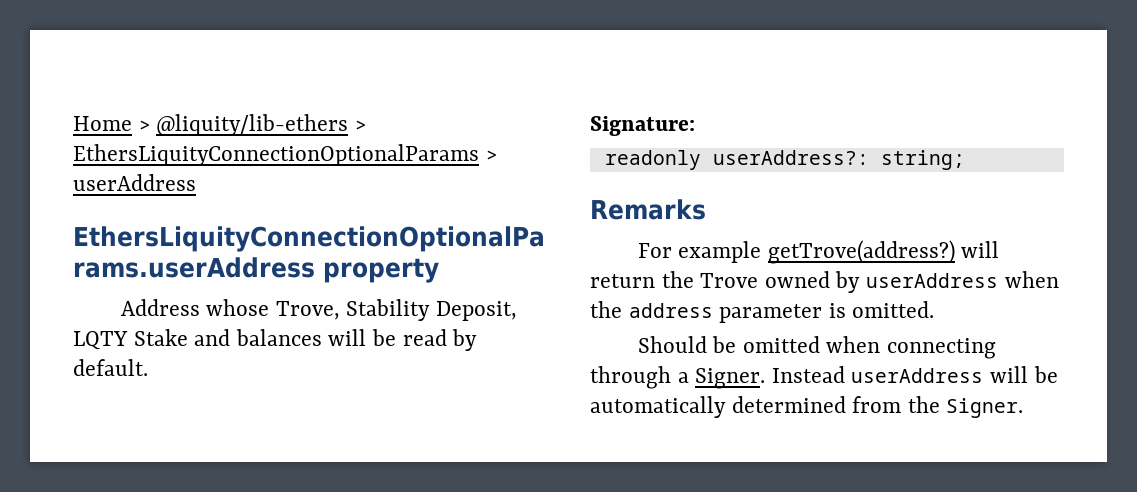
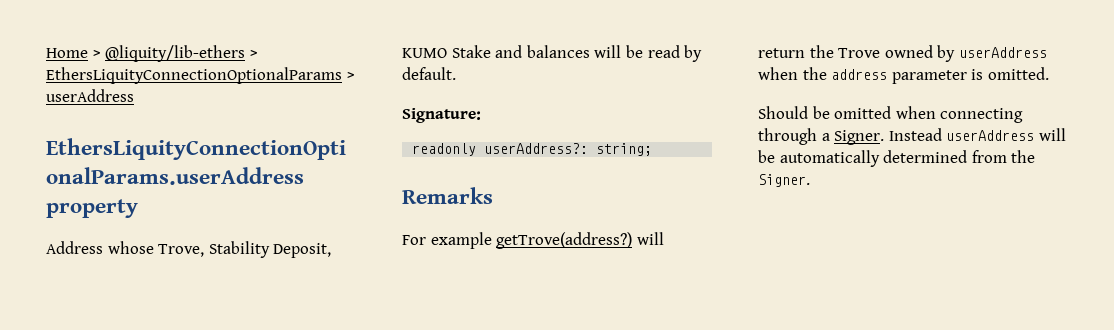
- Address whose Trove, Stability Deposit, LQTY Stake and balances will be read by default.
+ Address whose Trove, Stability Deposit, KUMO Stake and balances will be read by default.

